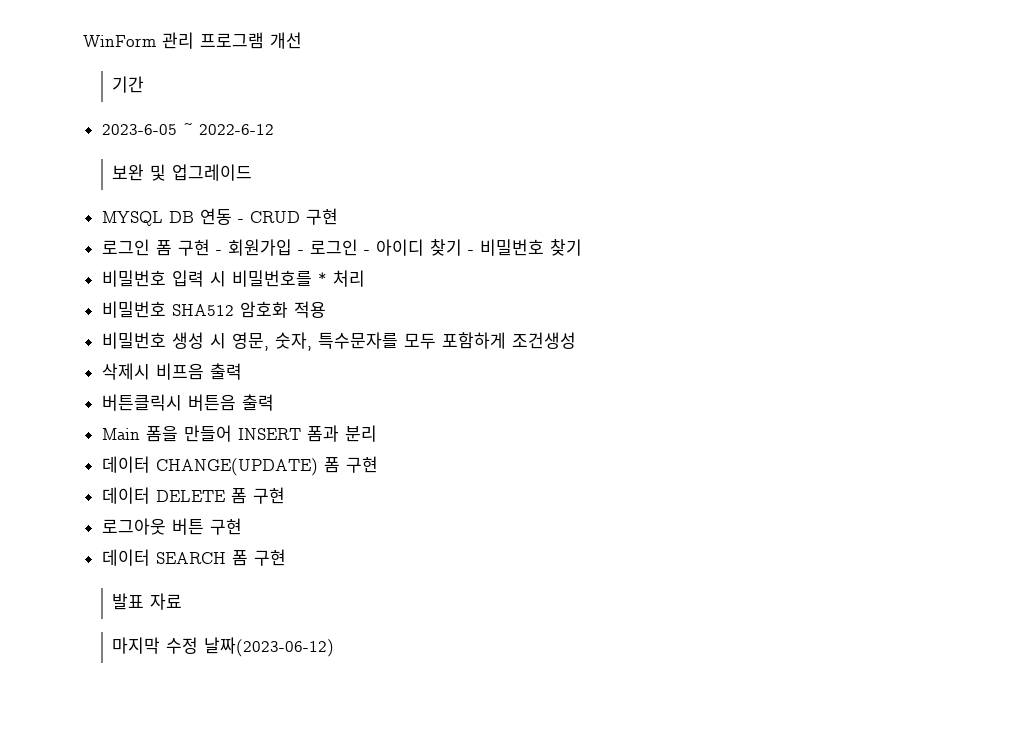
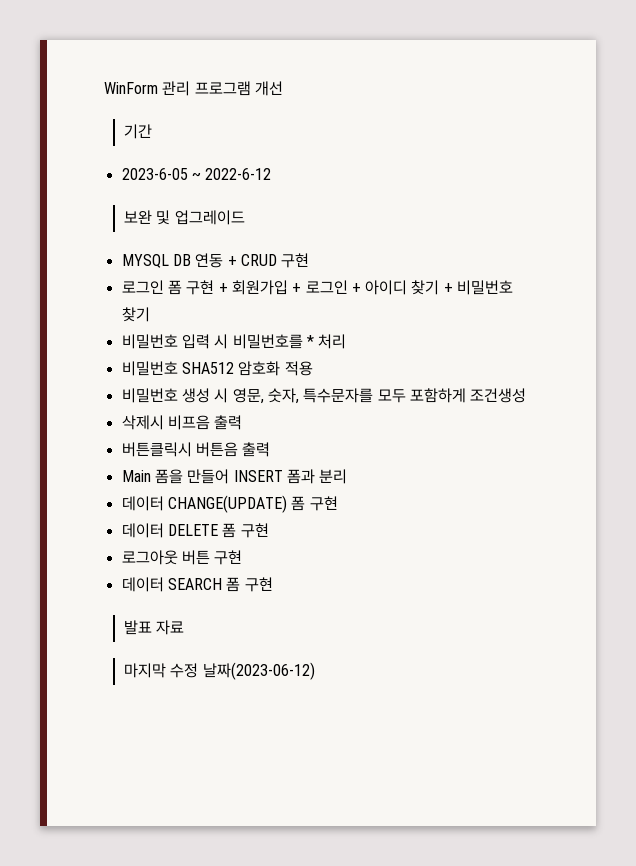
- MYSQL DB 연동 - CRUD 구현
+ MYSQL DB 연동 + CRUD 구현
- 로그인 폼 구현 - 회원가입 - 로그인 - 아이디 찾기 - 비밀번호 찾기
+ 로그인 폼 구현 + 회원가입 + 로그인 + 아이디 찾기 + 비밀번호 찾기

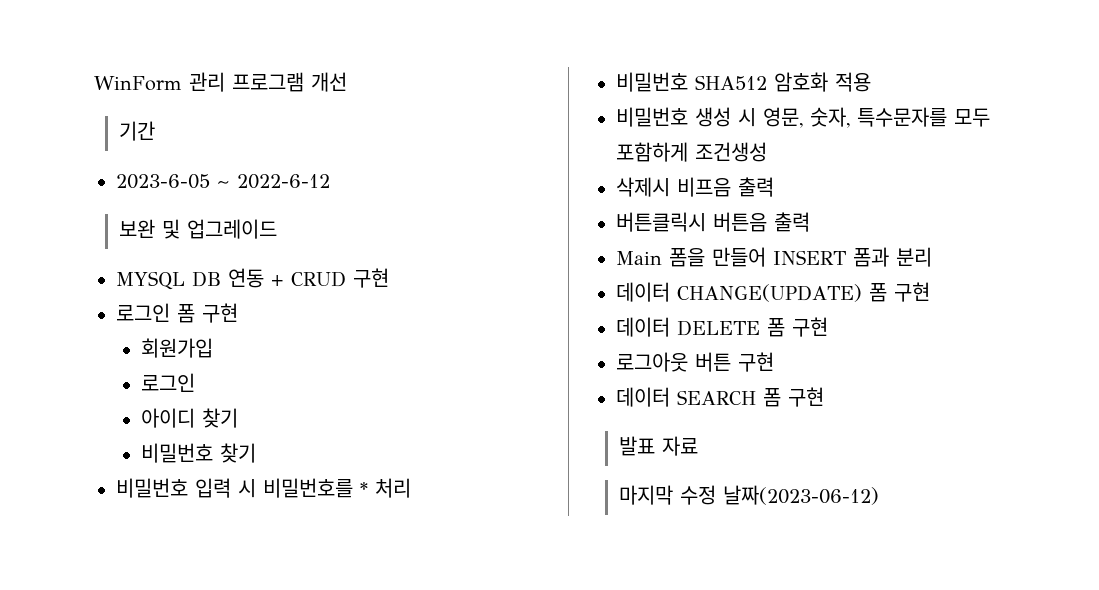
- 로그인 폼 구현 + 회원가입 + 로그인 + 아이디 찾기 + 비밀번호 찾기
+ 로그인 폼 구현
+ 회원가입
+ 로그인
+ 아이디 찾기
+ 비밀번호 찾기

